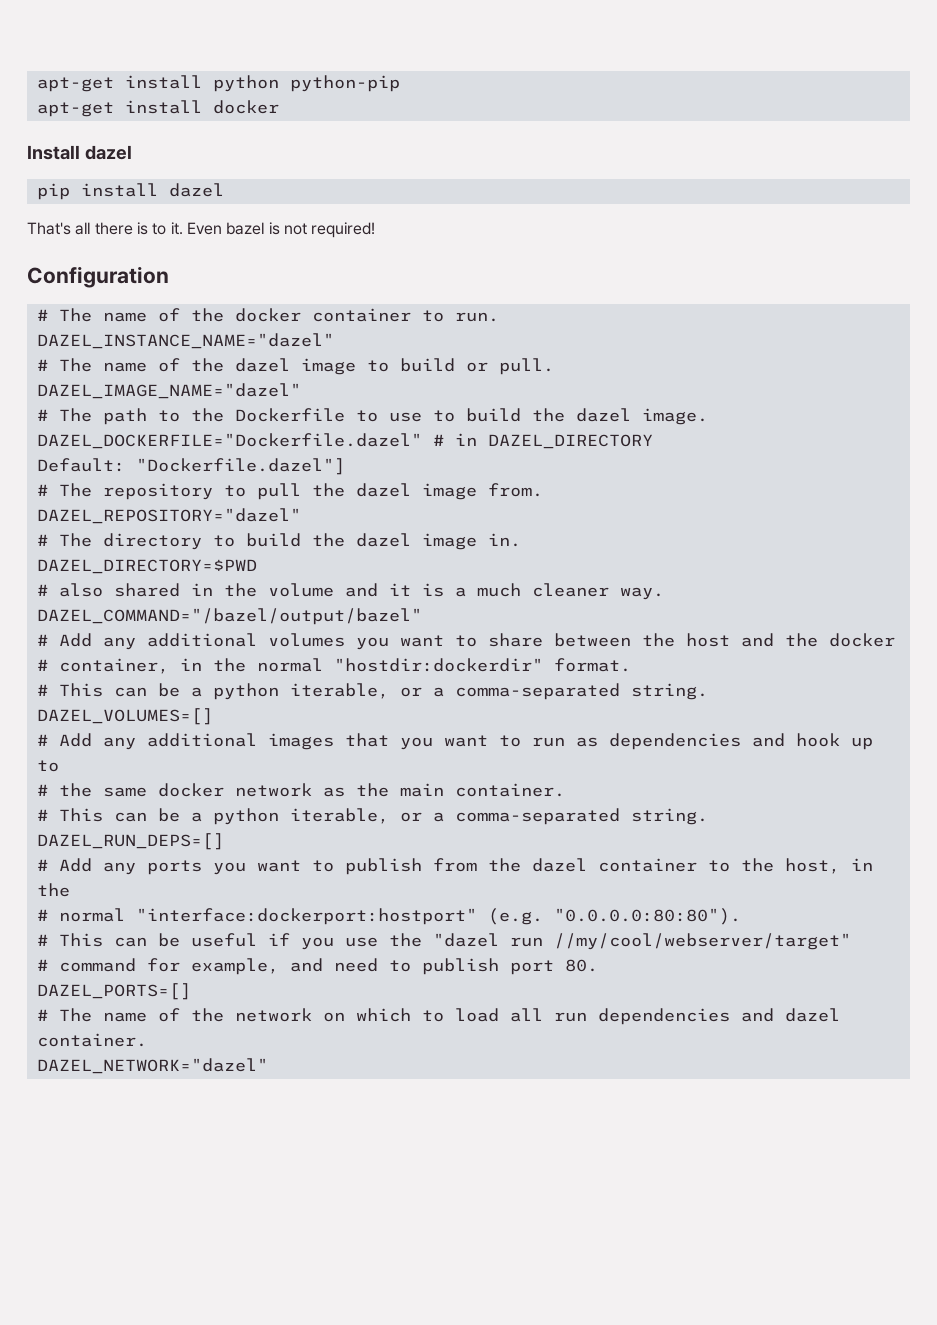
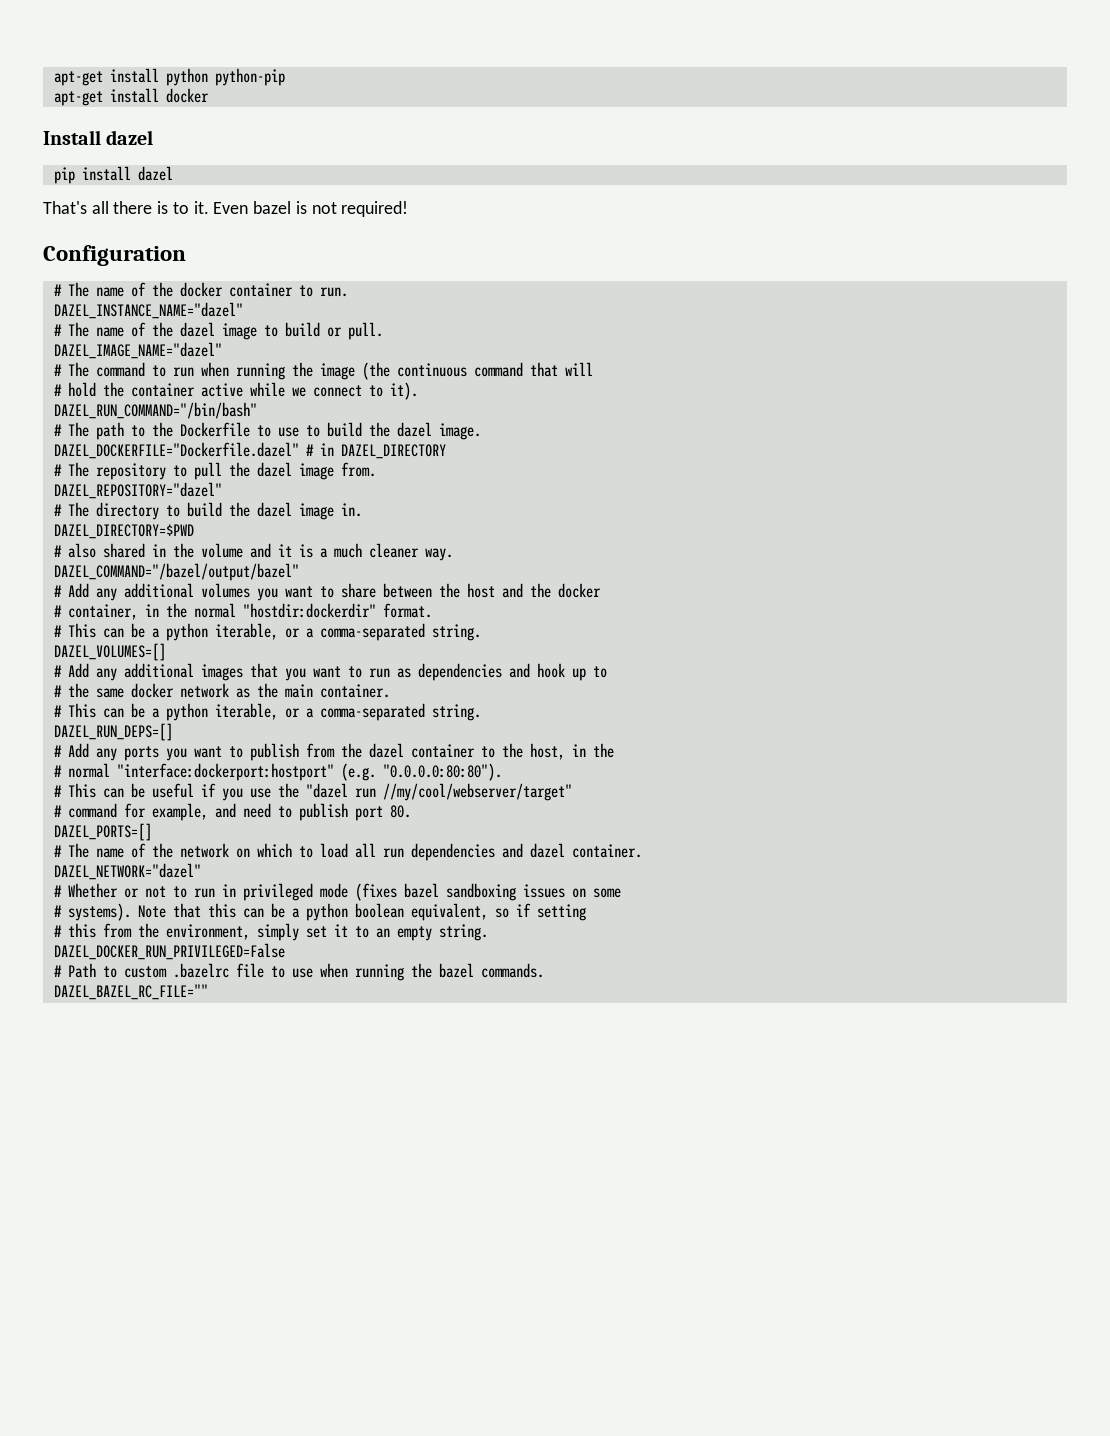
+ # The command to run when running the image (the continuous command that will
+ # hold the container active while we connect to it).
+ DAZEL_RUN_COMMAND="/bin/bash"
- Default: "Dockerfile.dazel"]
+ # Whether or not to run in privileged mode (fixes bazel sandboxing issues on some
+ # systems). Note that this can be a python boolean equivalent, so if setting
+ # this from the environment, simply set it to an empty string.
+ DAZEL_DOCKER_RUN_PRIVILEGED=False
+ # Path to custom .bazelrc file to use when running the bazel commands.
+ DAZEL_BAZEL_RC_FILE=""

